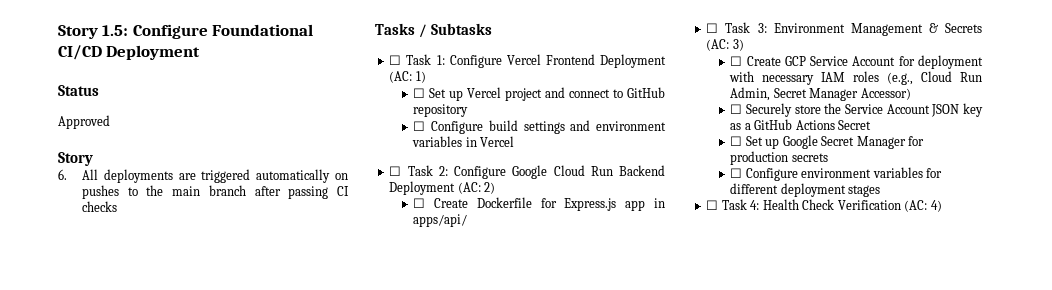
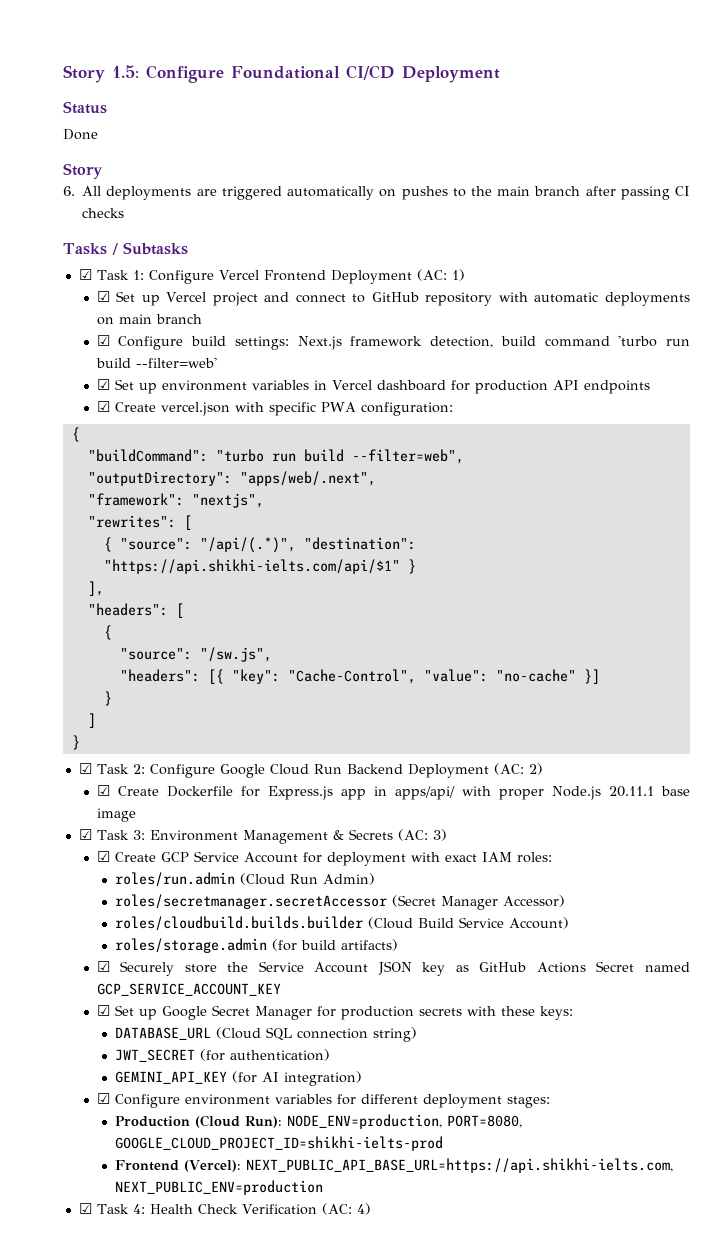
- Approved
+ Done
- ☐ Task 1: Configure Vercel Frontend Deployment (AC: 1)
+ ☑ Task 1: Configure Vercel Frontend Deployment (AC: 1)
- ☐ Set up Vercel project and connect to GitHub repository
- ☐ Configure build settings and environment variables in Vercel
- ☐ Task 2: Configure Google Cloud Run Backend Deployment (AC: 2)
+ ☑ Set up Vercel project and connect to GitHub repository with automatic deployments on main branch
+ ☑ Configure build settings: Next.js framework detection, build command 'turbo run build --filter=web'
+ ☑ Set up environment variables in Vercel dashboard for production API endpoints
+ ☑ Create vercel.json with specific PWA configuration:
+ {
+ "buildCommand": "turbo run build --filter=web",
+ "outputDirectory": "apps/web/.next",
+ "framework": "nextjs",
+ "rewrites": [
+ { "source": "/api/(.*)", "destination": "https://api.shikhi-ielts.com/api/$1" }
+ ],
+ "headers": [
+ {
+ "source": "/sw.js",
+ "headers": [{ "key": "Cache-Control", "value": "no-cache" }]
+ }
+ ]
+ }
+ ☑ Task 2: Configure Google Cloud Run Backend Deployment (AC: 2)
- ☐ Create Dockerfile for Express.js app in apps/api/
- ☐ Task 3: Environment Management & Secrets (AC: 3)
+ ☑ Create Dockerfile for Express.js app in apps/api/ with proper Node.js 20.11.1 base image
+ ☑ Task 3: Environment Management & Secrets (AC: 3)
- ☐ Create GCP Service Account for deployment with necessary IAM roles (e.g., Cloud Run Admin, Secret Manager Accessor)
- ☐ Securely store the Service Account JSON key as a GitHub Actions Secret
- ☐ Set up Google Secret Manager for production secrets
- ☐ Configure environment variables for different deployment stages
- ☐ Task 4: Health Check Verification (AC: 4)
+ ☑ Create GCP Service Account for deployment with exact IAM roles:
+ roles/run.admin (Cloud Run Admin)
+ roles/secretmanager.secretAccessor (Secret Manager Accessor)
+ roles/cloudbuild.builds.builder (Cloud Build Service Account)
+ roles/storage.admin (for build artifacts)
+ ☑ Securely store the Service Account JSON key as GitHub Actions Secret named GCP_SERVICE_ACCOUNT_KEY
+ ☑ Set up Google Secret Manager for production secrets with these keys:
+ DATABASE_URL (Cloud SQL connection string)
+ JWT_SECRET (for authentication)
+ GEMINI_API_KEY (for AI integration)
+ ☑ Configure environment variables for different deployment stages:
+ Production (Cloud Run): NODE_ENV=production, PORT=8080, GOOGLE_CLOUD_PROJECT_ID=shikhi-ielts-prod
+ Frontend (Vercel): NEXT_PUBLIC_API_BASE_URL=https://api.shikhi-ielts.com, NEXT_PUBLIC_ENV=production
+ ☑ Task 4: Health Check Verification (AC: 4)

